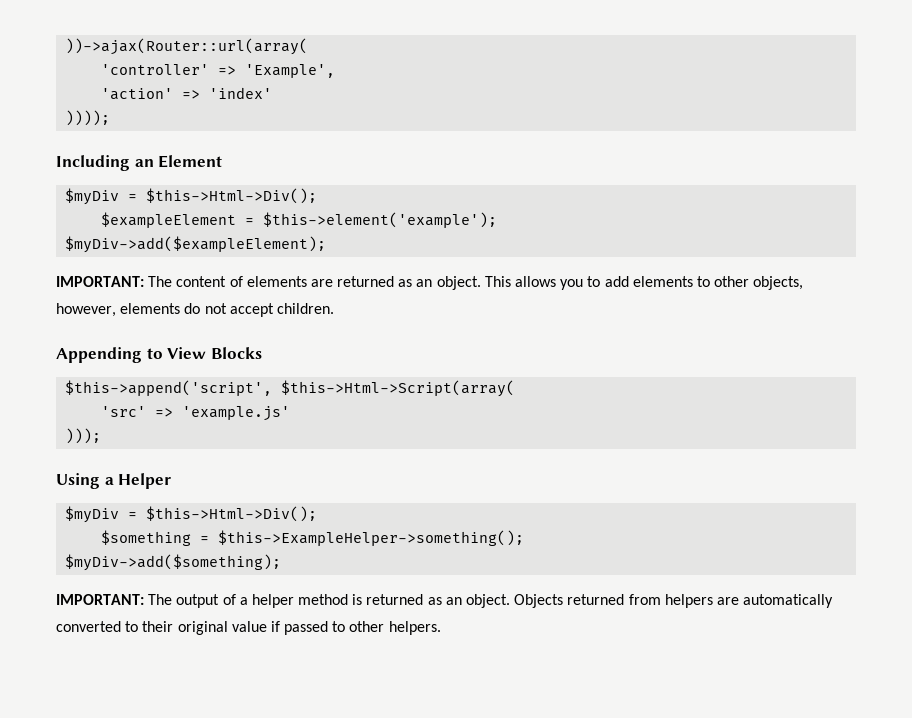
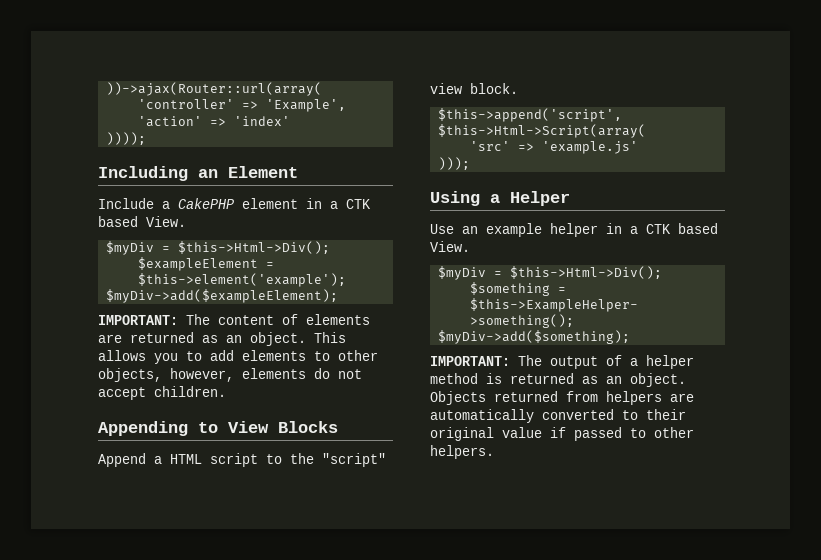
+ Include a CakePHP element in a CTK based View.
+ Append a HTML script to the "script" view block.
+ Use an example helper in a CTK based View.

